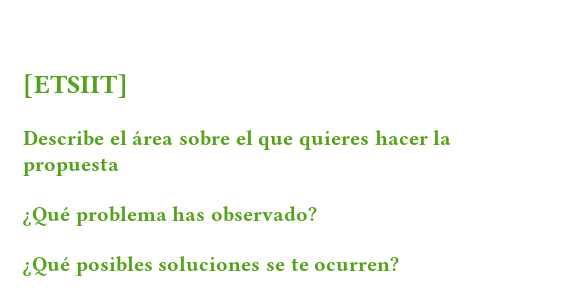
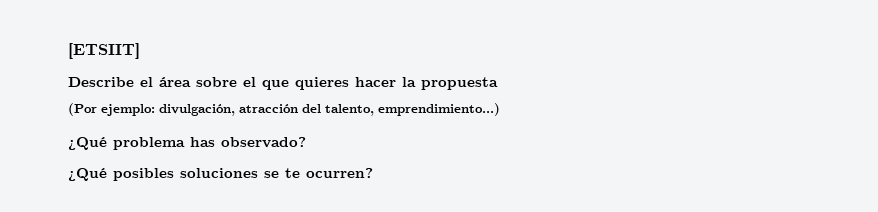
+ (Por ejemplo: divulgación, atracción del talento, emprendimiento...)

